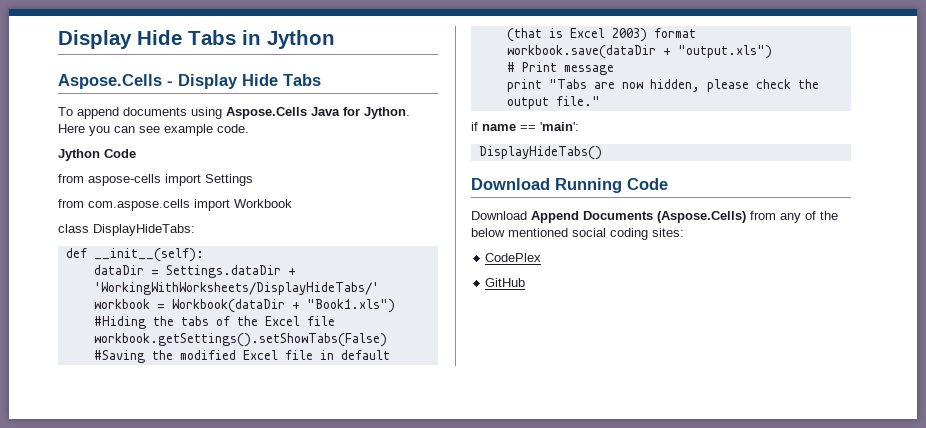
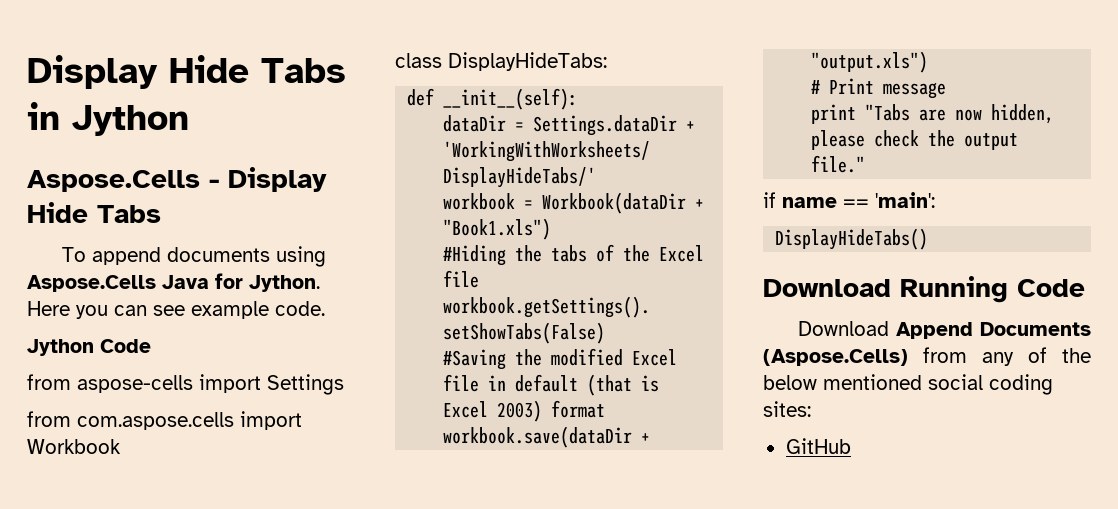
- CodePlex

